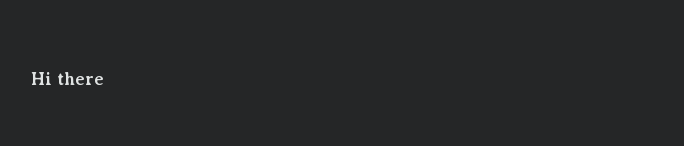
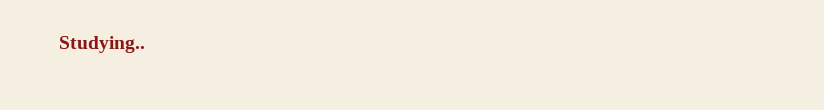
- Hi there
+ Studying..

